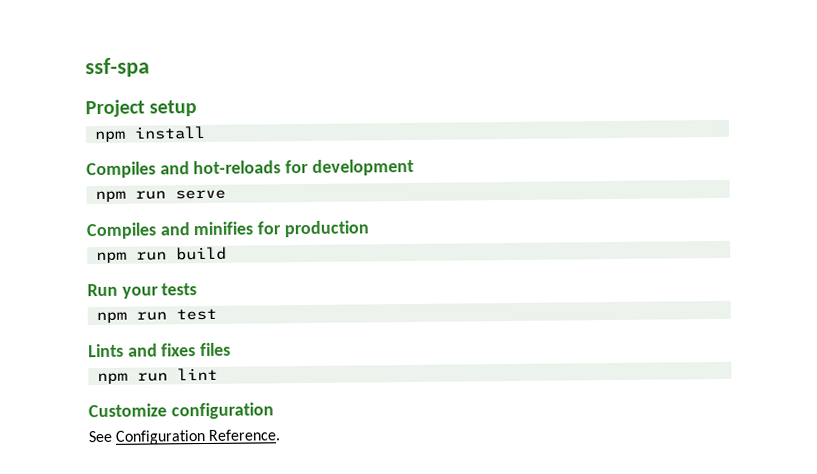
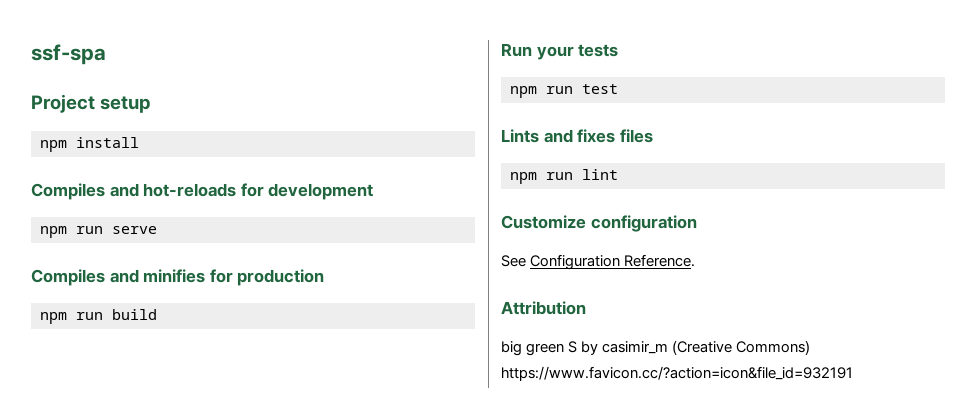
+ Attribution
+ big green S by casimir_m (Creative Commons) https://www.favicon.cc/?action=icon&file_id=932191

